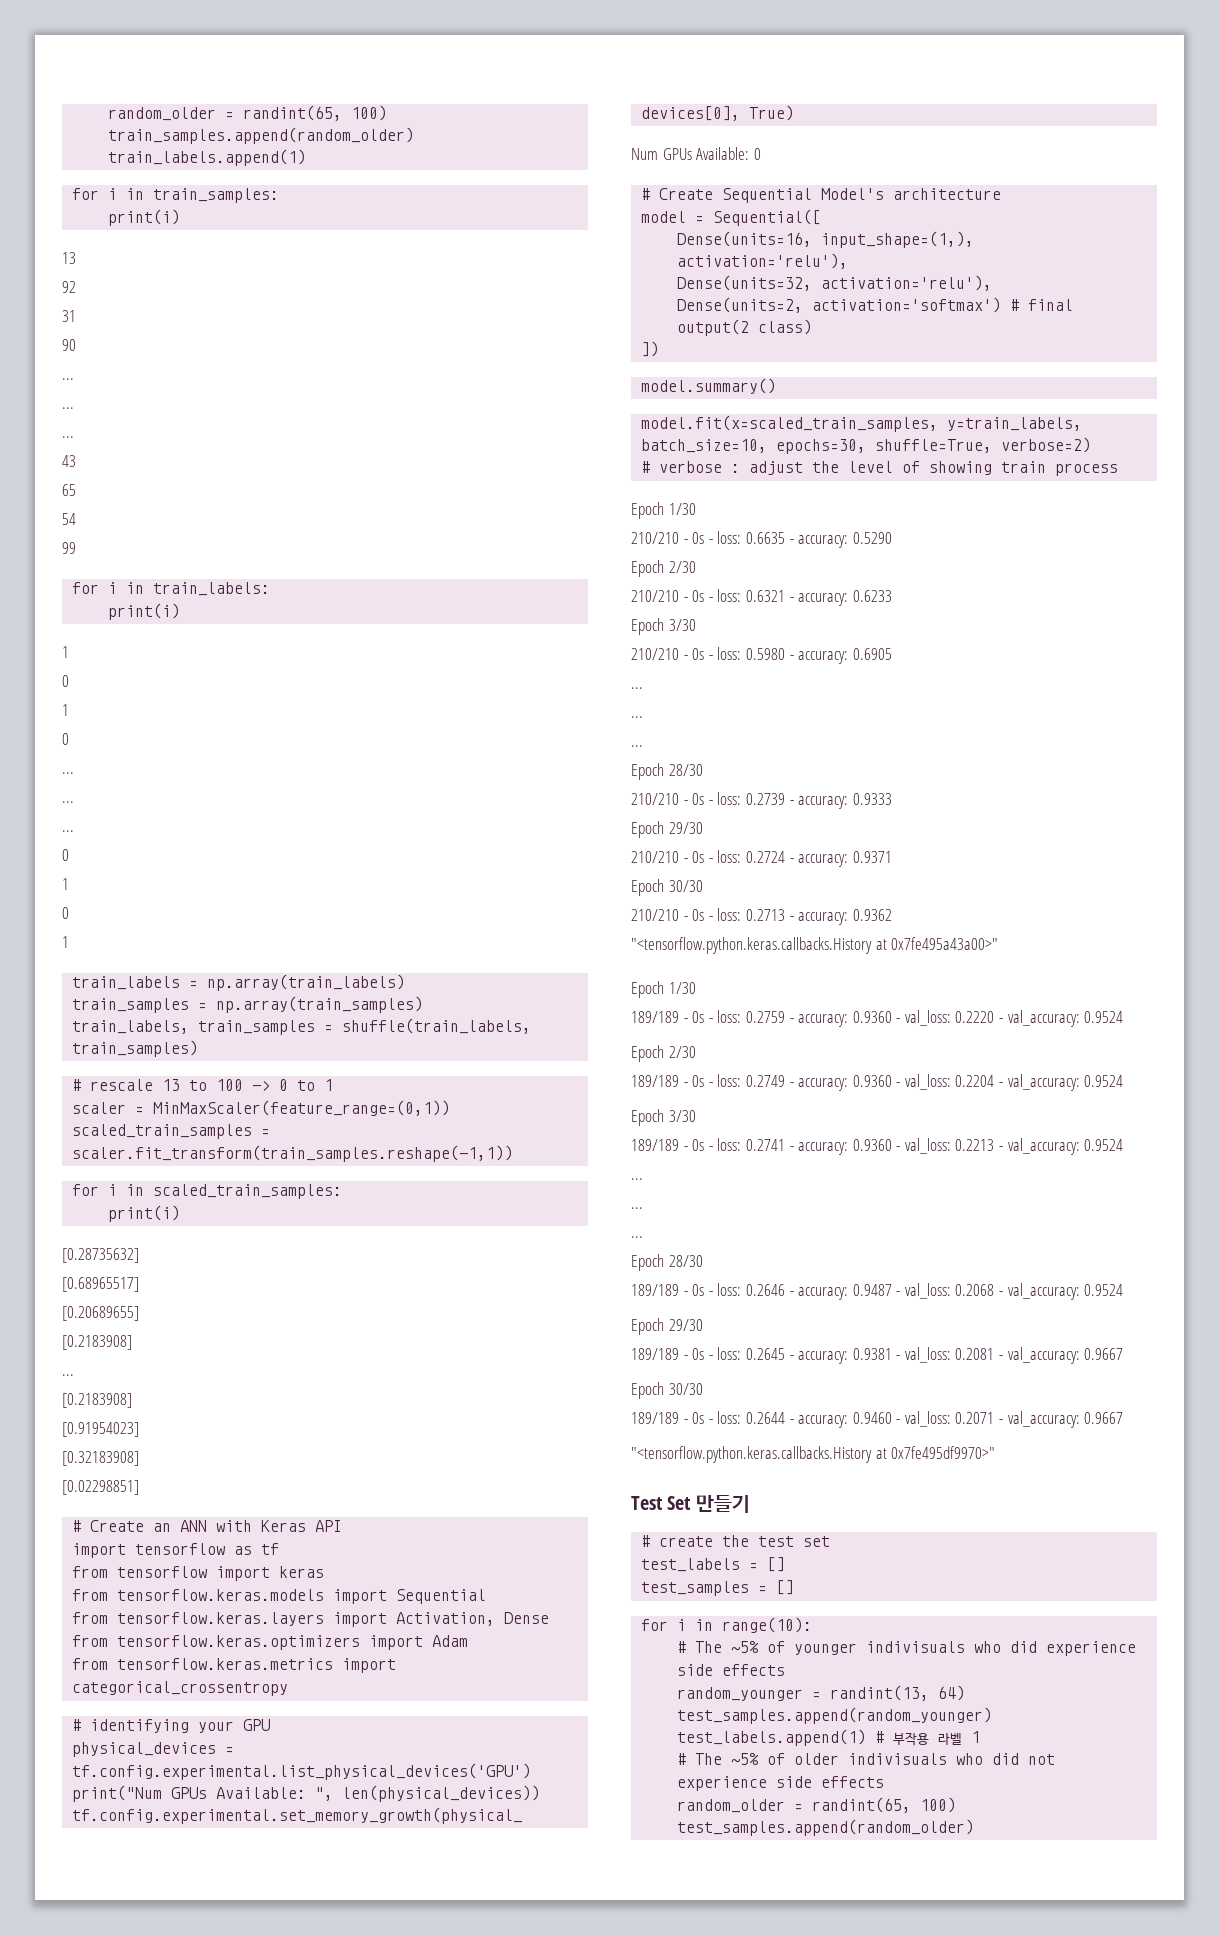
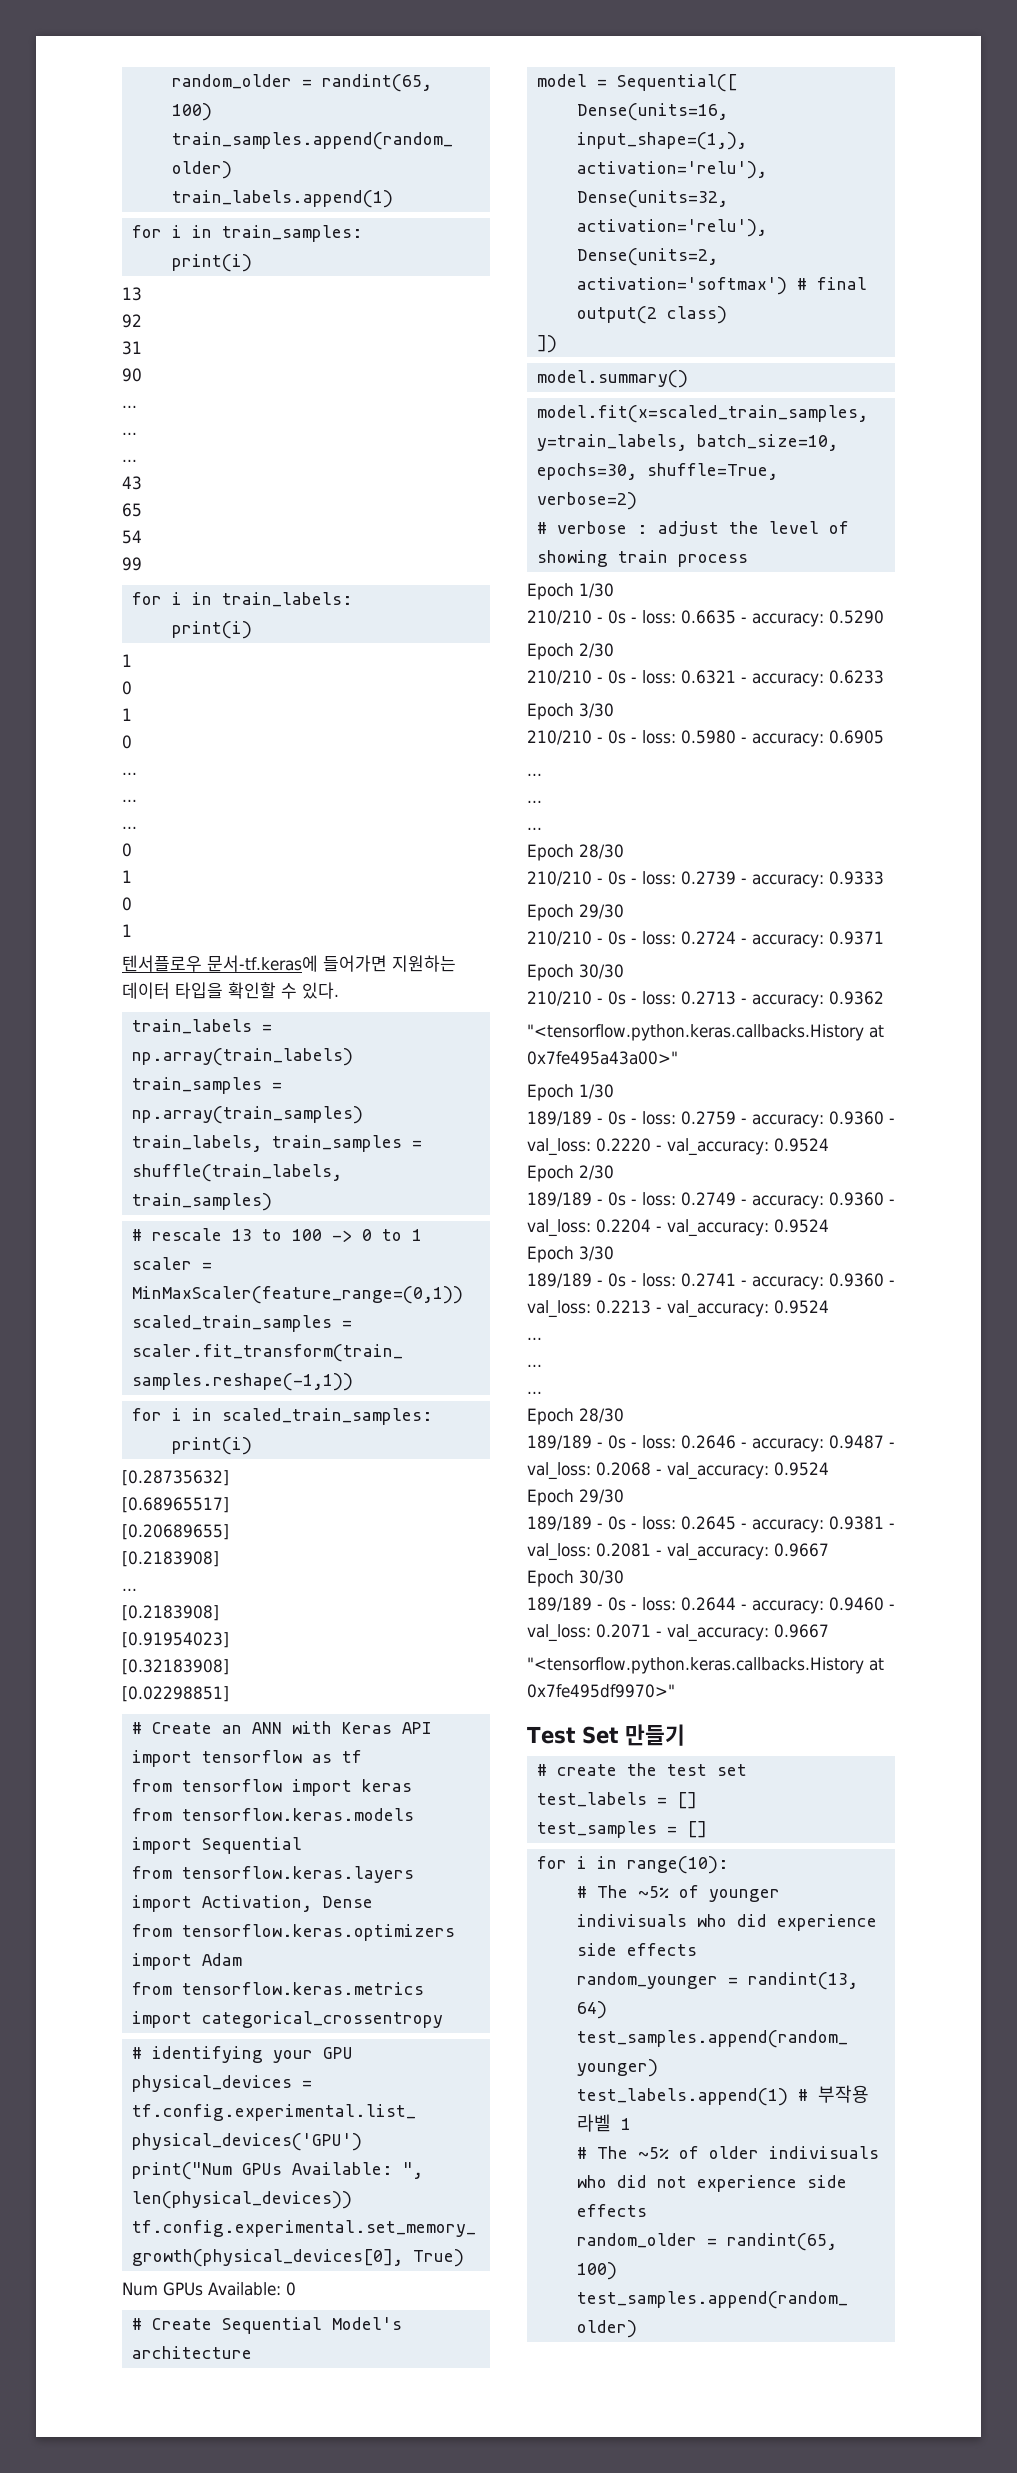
+ 텐서플로우 문서-tf.keras에 들어가면 지원하는 데이터 타입을 확인할 수 있다.

